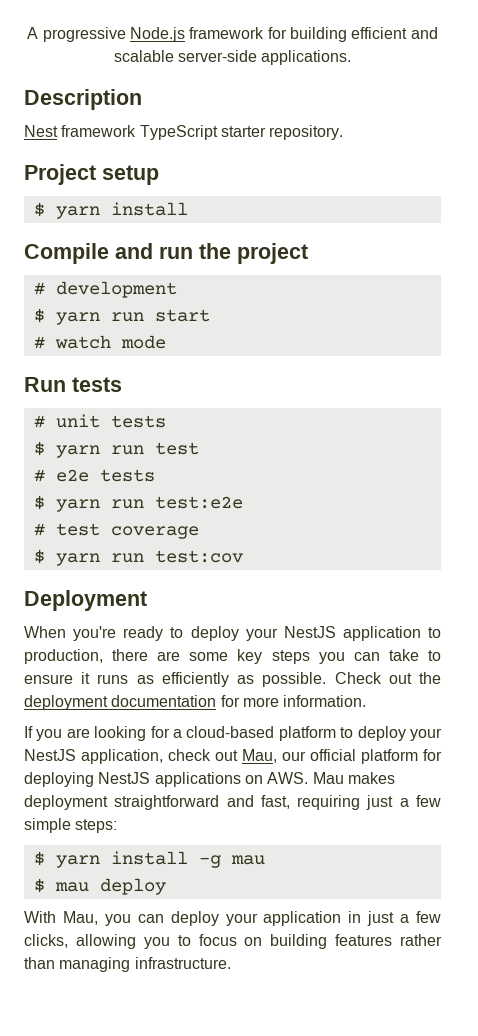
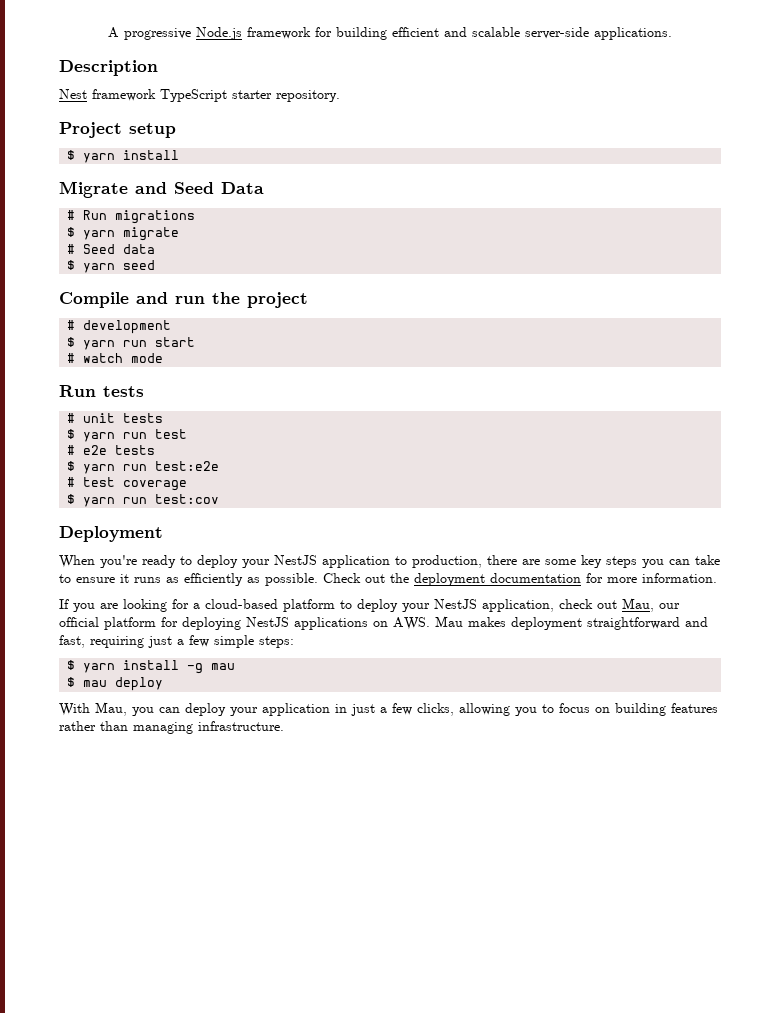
+ Migrate and Seed Data
+ # Run migrations
+ $ yarn migrate
+ # Seed data
+ $ yarn seed

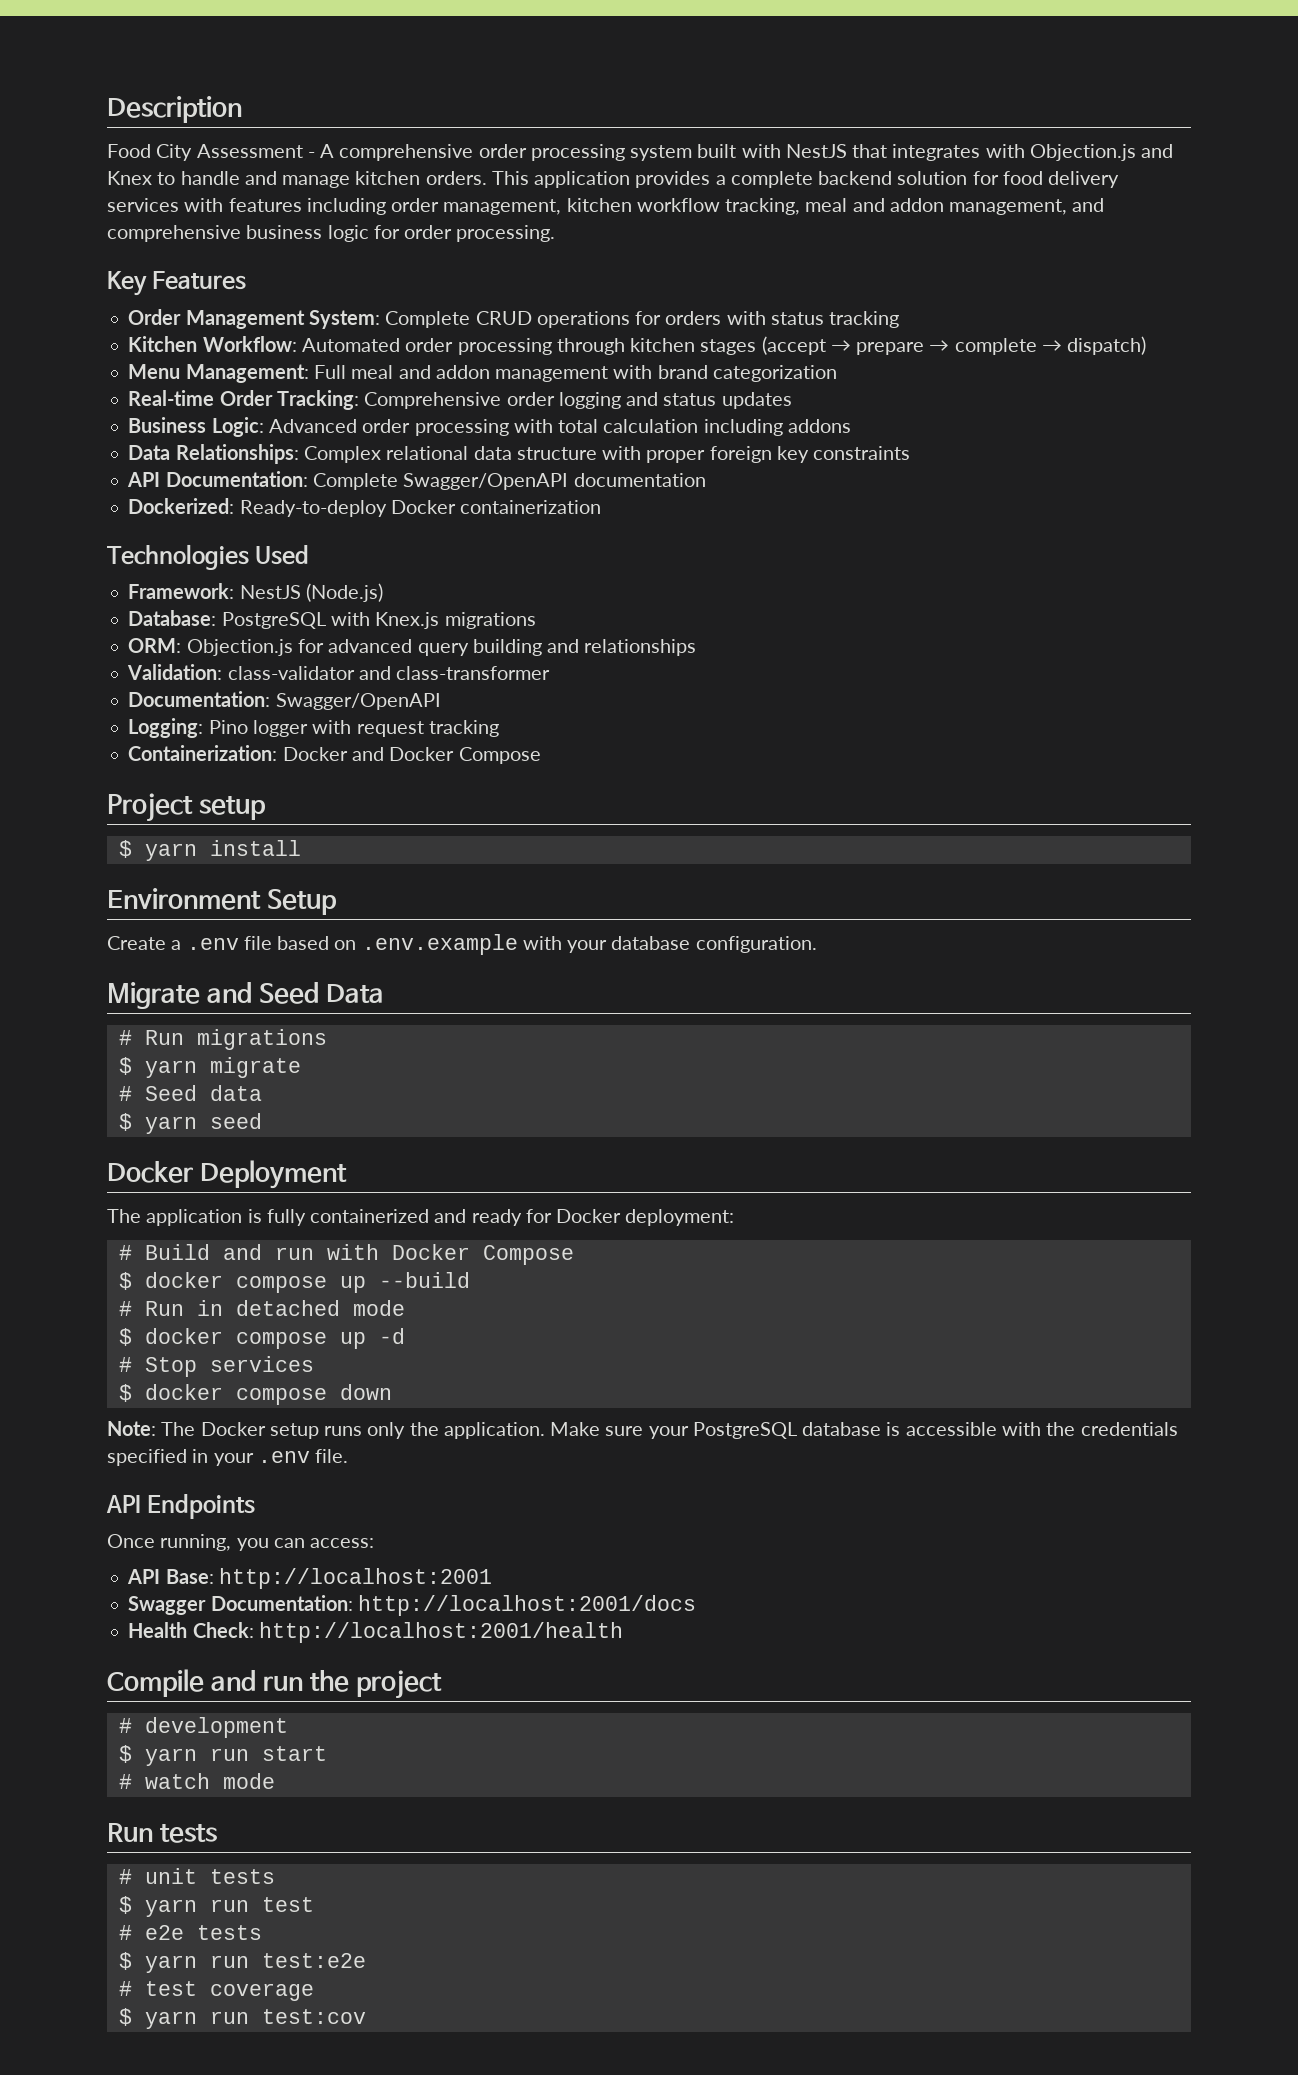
- A progressive Node.js framework for building efficient and scalable server-side applications.
  Description
- Nest framework TypeScript starter repository.
+ Food City Assessment - A comprehensive order processing system built with NestJS that integrates with Objection.js and Knex to handle and manage kitchen orders. This application provides a complete backend solution for food delivery services with features including order management, kitchen workflow tracking, meal and addon management, and comprehensive business logic for order processing.
+ Key Features
+ Order Management System: Complete CRUD operations for orders with status tracking
+ Kitchen Workflow: Automated order processing through kitchen stages (accept → prepare → complete → dispatch)
+ Menu Management: Full meal and addon management with brand categorization
+ Real-time Order Tracking: Comprehensive order logging and status updates
+ Business Logic: Advanced order processing with total calculation including addons
+ Data Relationships: Complex relational data structure with proper foreign key constraints
+ API Documentation: Complete Swagger/OpenAPI documentation
+ Dockerized: Ready-to-deploy Docker containerization
+ Technologies Used
+ Framework: NestJS (Node.js)
+ Database: PostgreSQL with Knex.js migrations
+ ORM: Objection.js for advanced query building and relationships
+ Validation: class-validator and class-transformer
+ Documentation: Swagger/OpenAPI
+ Logging: Pino logger with request tracking
+ Containerization: Docker and Docker Compose
+ Environment Setup
+ Create a .env file based on .env.example with your database configuration.
+ Docker Deployment
+ The application is fully containerized and ready for Docker deployment:
+ # Build and run with Docker Compose
+ $ docker compose up --build
+ # Run in detached mode
+ $ docker compose up -d
+ # Stop services
+ $ docker compose down
+ Note: The Docker setup runs only the application. Make sure your PostgreSQL database is accessible with the credentials specified in your .env file.
+ API Endpoints
+ Once running, you can access:
+ API Base: http://localhost:2001
+ Swagger Documentation: http://localhost:2001/docs
+ Health Check: http://localhost:2001/health
- Deployment
- When you're ready to deploy your NestJS application to production, there are some key steps you can take to ensure it runs as efficiently as possible. Check out the deployment documentation for more information.
- If you are looking for a cloud-based platform to deploy your NestJS application, check out Mau, our official platform for deploying NestJS applications on AWS. Mau makes deployment straightforward and fast, requiring just a few simple steps:
- $ yarn install -g mau
- $ mau deploy
- With Mau, you can deploy your application in just a few clicks, allowing you to focus on building features rather than managing infrastructure.

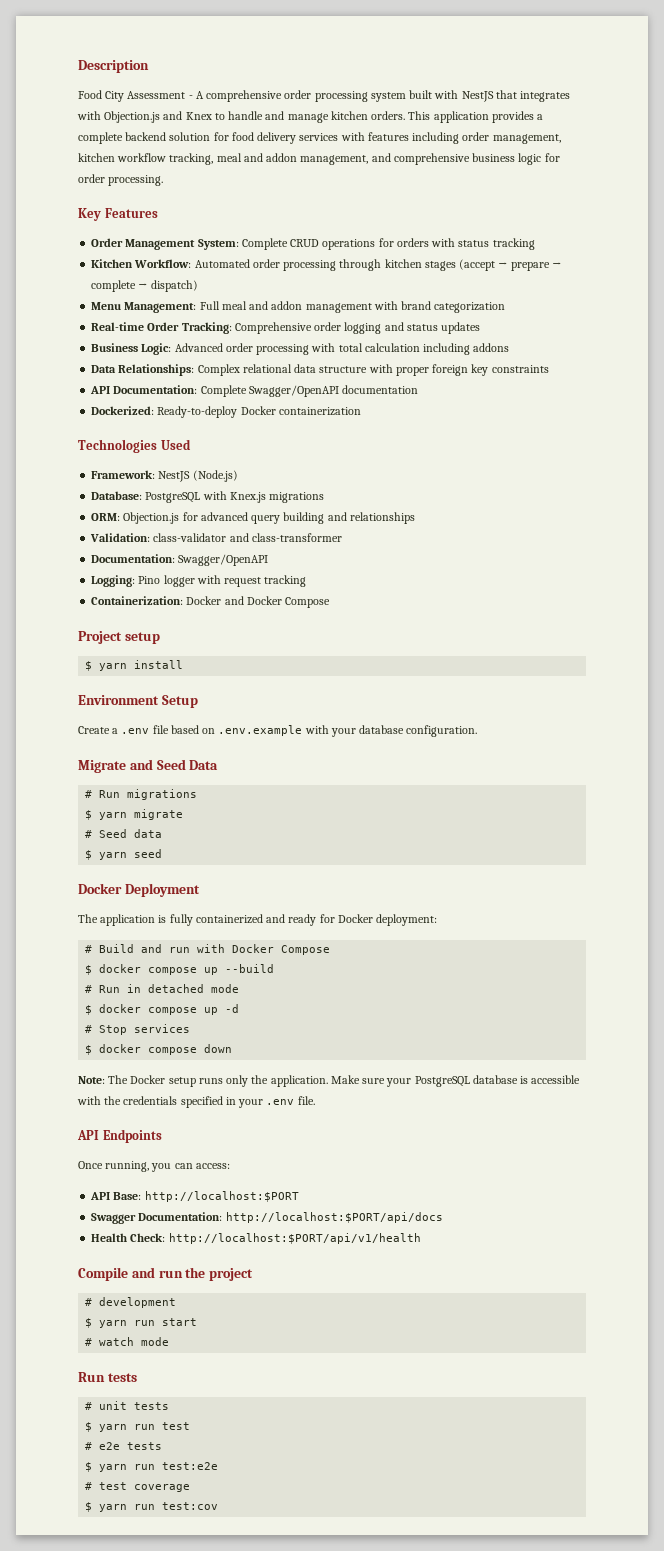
- API Base: http://localhost:2001
+ API Base: http://localhost:$PORT
- Swagger Documentation: http://localhost:2001/docs
+ Swagger Documentation: http://localhost:$PORT/api/docs
- Health Check: http://localhost:2001/health
+ Health Check: http://localhost:$PORT/api/v1/health

